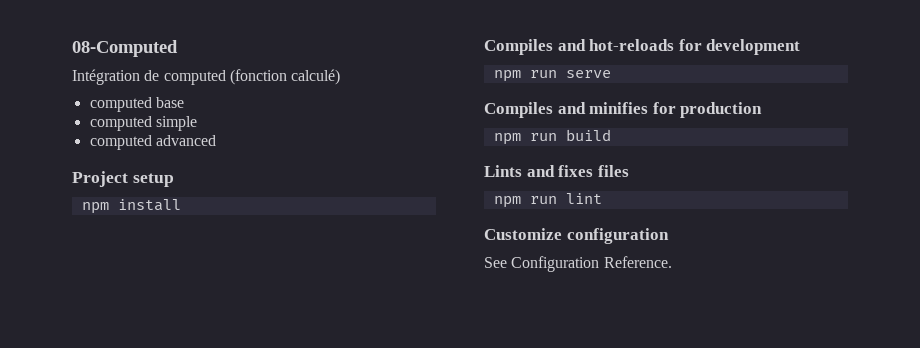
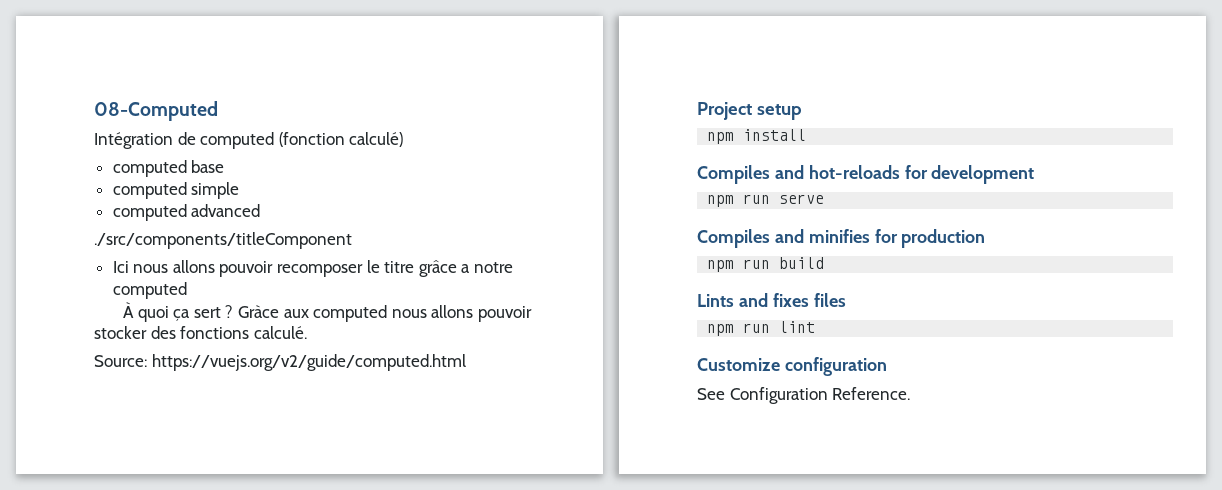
+ ./src/components/titleComponent
+ Ici nous allons pouvoir recomposer le titre grâce a notre computed
+ À quoi ça sert ? Gràce aux computed nous allons pouvoir stocker des fonctions calculé.
+ Source: https://vuejs.org/v2/guide/computed.html

